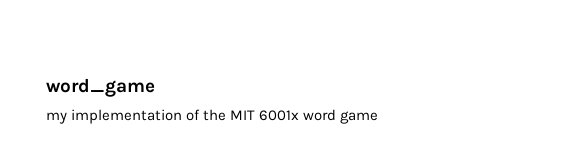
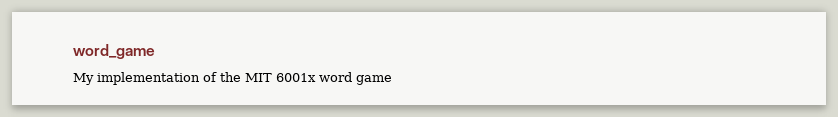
- my implementation of the MIT 6001x word game
+ My implementation of the MIT 6001x word game

